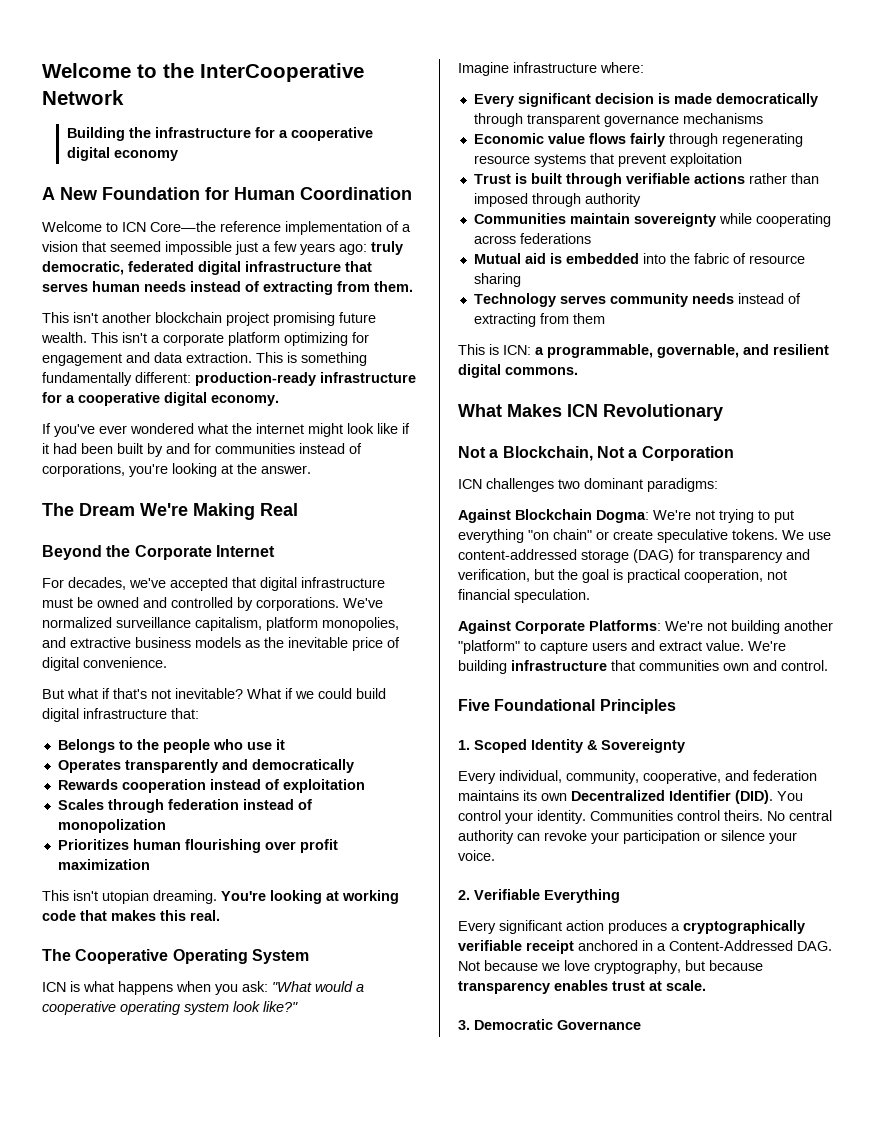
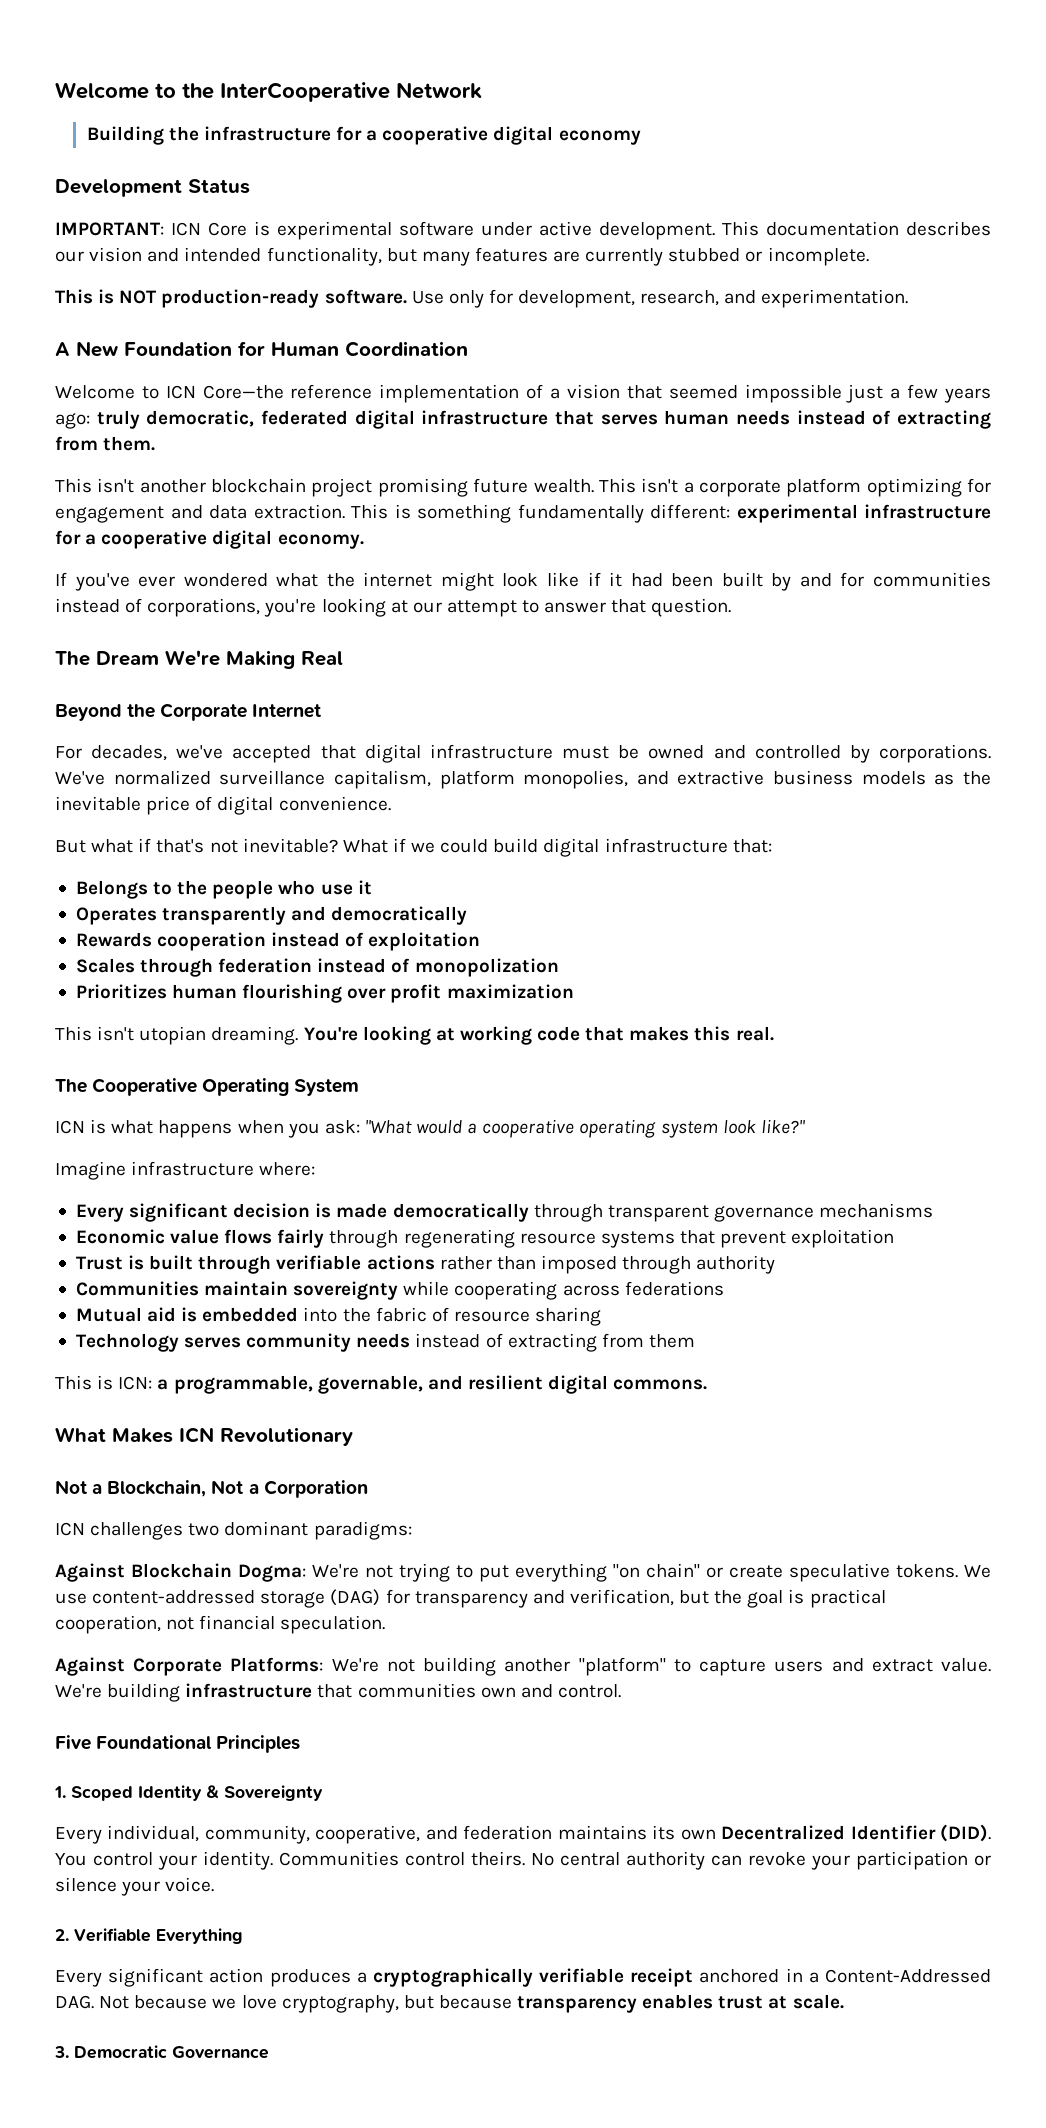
+ Development Status
+ IMPORTANT: ICN Core is experimental software under active development. This documentation describes our vision and intended functionality, but many features are currently stubbed or incomplete.
+ This is NOT production-ready software. Use only for development, research, and experimentation.
- This is something fundamentally different: production-ready infrastructure for a cooperative digital economy.
+ This is something fundamentally different: experimental infrastructure for a cooperative digital economy.
- If you've ever wondered what the internet might look like if it had been built by and for communities instead of corporations, you're looking at the answer.
+ If you've ever wondered what the internet might look like if it had been built by and for communities instead of corporations, you're looking at our attempt to answer that question.

